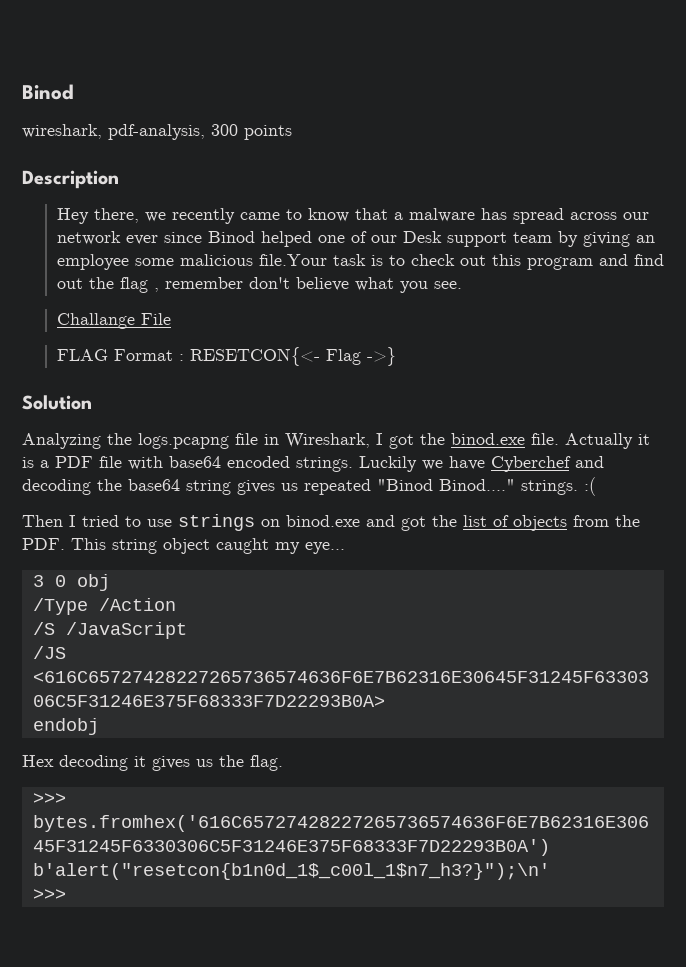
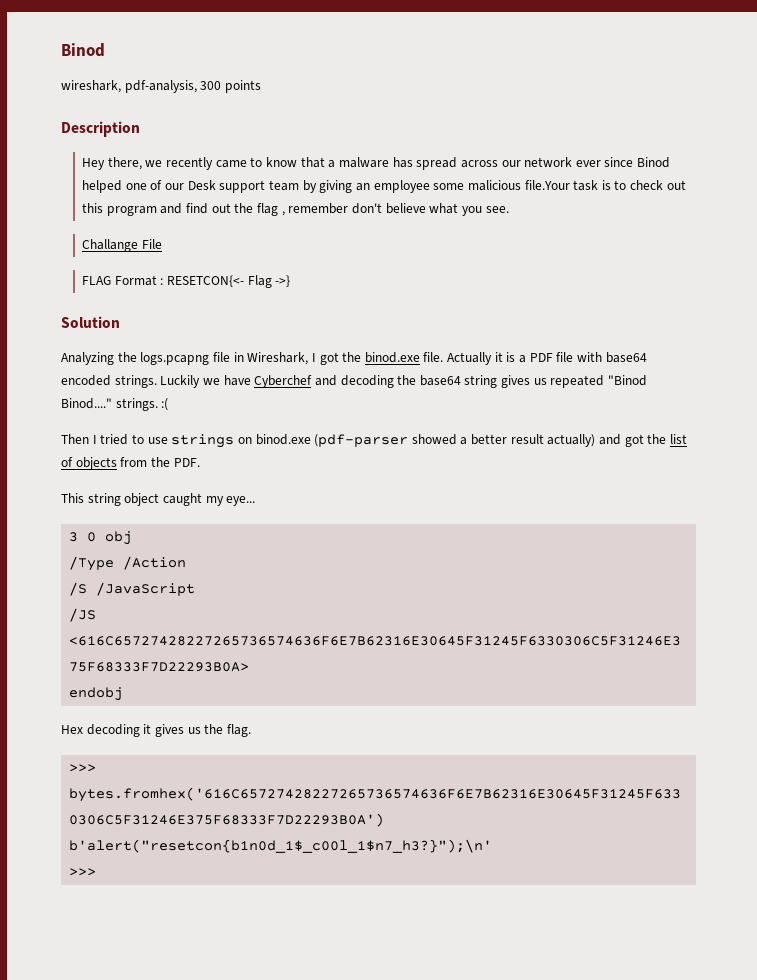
- Then I tried to use strings on binod.exe and got the list of objects from the PDF. This string object caught my eye...
+ Then I tried to use strings on binod.exe (pdf-parser showed a better result actually) and got the list of objects from the PDF.
+ This string object caught my eye...

